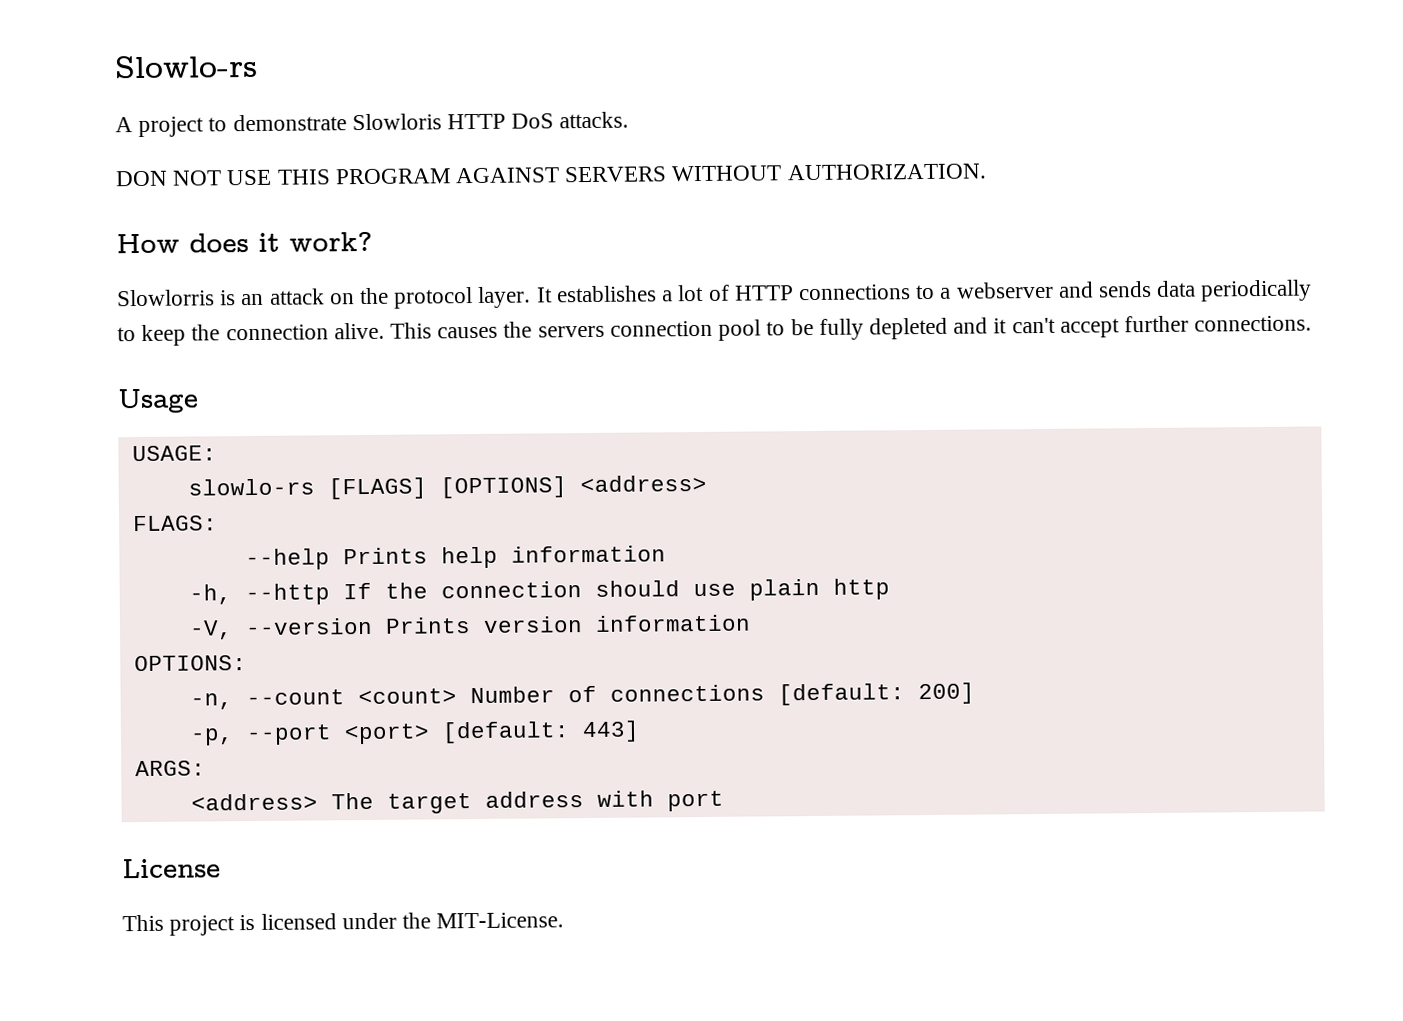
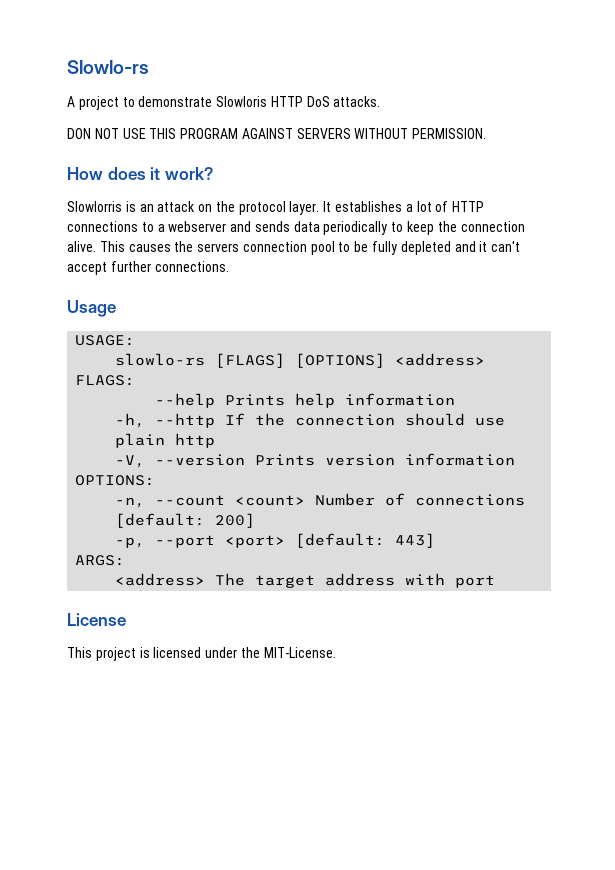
- DON NOT USE THIS PROGRAM AGAINST SERVERS WITHOUT AUTHORIZATION.
+ DON NOT USE THIS PROGRAM AGAINST SERVERS WITHOUT PERMISSION.

